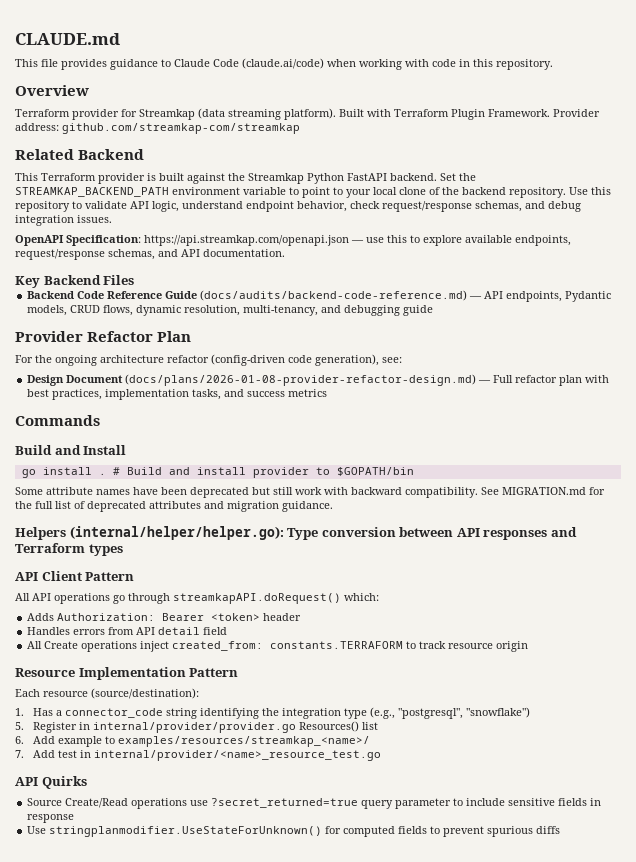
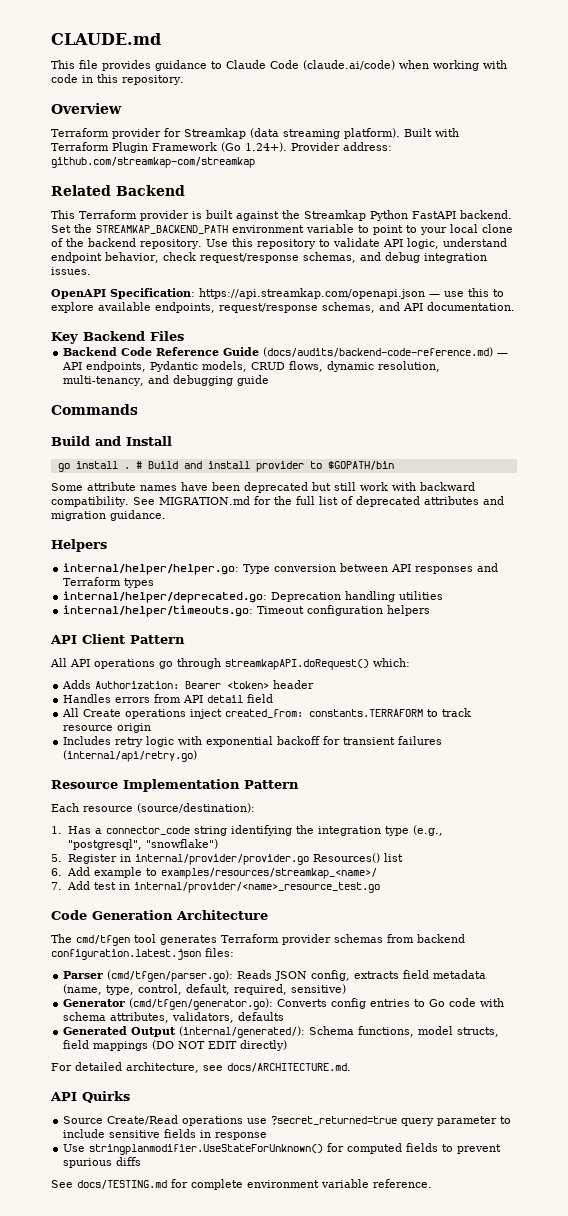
- Built with Terraform Plugin Framework. Provider address: github.com/streamkap-com/streamkap
+ Built with Terraform Plugin Framework (Go 1.24+). Provider address: github.com/streamkap-com/streamkap
- Provider Refactor Plan
- For the ongoing architecture refactor (config-driven code generation), see:
- Design Document (docs/plans/2026-01-08-provider-refactor-design.md) — Full refactor plan with best practices, implementation tasks, and success metrics
- Helpers (internal/helper/helper.go): Type conversion between API responses and Terraform types
+ Helpers
+ internal/helper/helper.go: Type conversion between API responses and Terraform types
+ internal/helper/deprecated.go: Deprecation handling utilities
+ internal/helper/timeouts.go: Timeout configuration helpers
+ Includes retry logic with exponential backoff for transient failures (internal/api/retry.go)
+ Code Generation Architecture
+ The cmd/tfgen tool generates Terraform provider schemas from backend configuration.latest.json files:
+ Parser (cmd/tfgen/parser.go): Reads JSON config, extracts field metadata (name, type, control, default, required, sensitive)
+ Generator (cmd/tfgen/generator.go): Converts config entries to Go code with schema attributes, validators, defaults
+ Generated Output (internal/generated/): Schema functions, model structs, field mappings (DO NOT EDIT directly)
+ For detailed architecture, see docs/ARCHITECTURE.md.
+ See docs/TESTING.md for complete environment variable reference.

